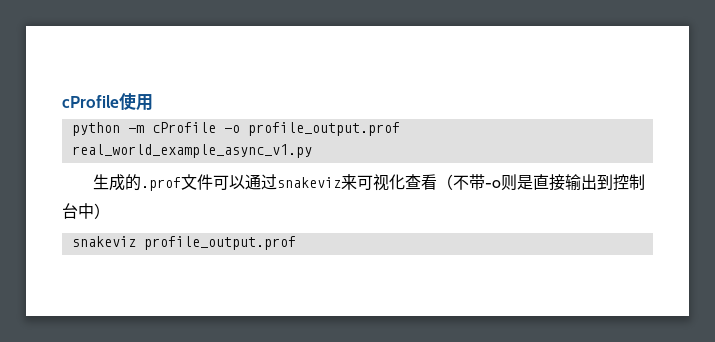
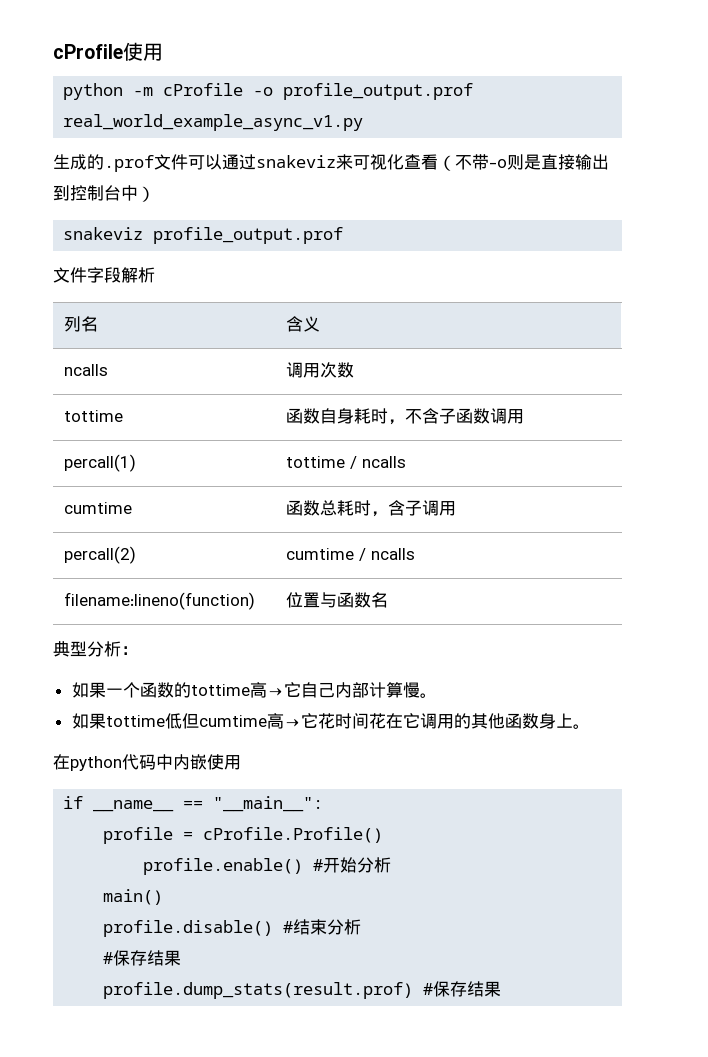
+ 文件字段解析
+ 列名 | 含义
+ ncalls | 调用次数
+ tottime | 函数自身耗时，不含子函数调用
+ percall(1) | tottime / ncalls
+ cumtime | 函数总耗时，含子调用
+ percall(2) | cumtime / ncalls
+ filename:lineno(function) | 位置与函数名
+ 典型分析：
+ 如果一个函数的tottime高→它自己内部计算慢。
+ 如果tottime低但cumtime高→它花时间花在它调用的其他函数身上。
+ 在python代码中内嵌使用
+ if __name__ == "__main__":
+ profile = cProfile.Profile()
+ profile.enable() #开始分析
+ main()
+ profile.disable() #结束分析
+ #保存结果
+ profile.dump_stats(result.prof) #保存结果

